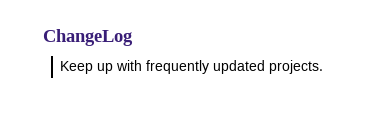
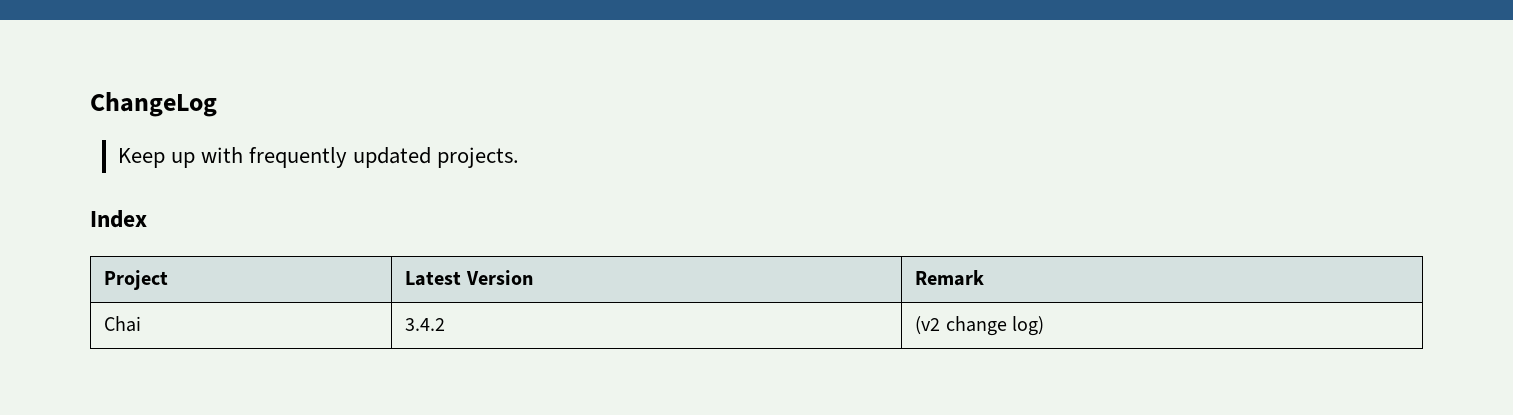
+ Index
+ Project | Latest Version | Remark
+ Chai | 3.4.2 | (v2 change log)

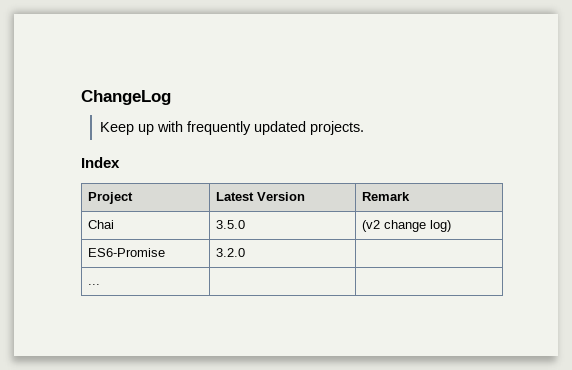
- Chai | 3.4.2 | (v2 change log)
+ Chai | 3.5.0 | (v2 change log)
+ ES6-Promise | 3.2.0 |
+ ... | |

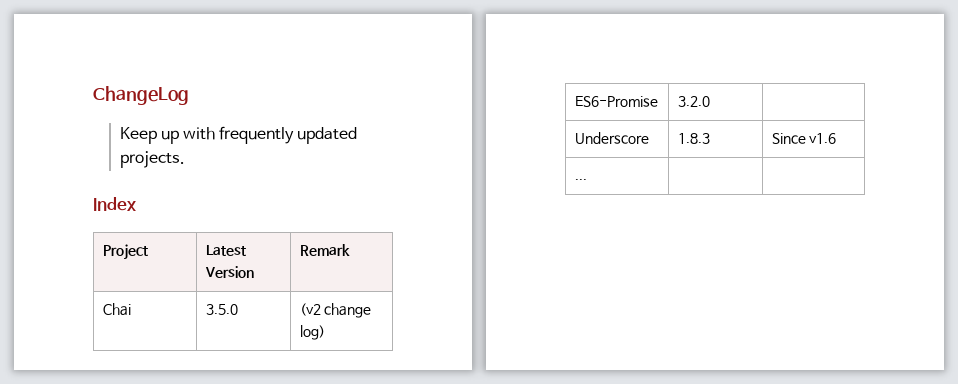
+ Underscore | 1.8.3 | Since v1.6

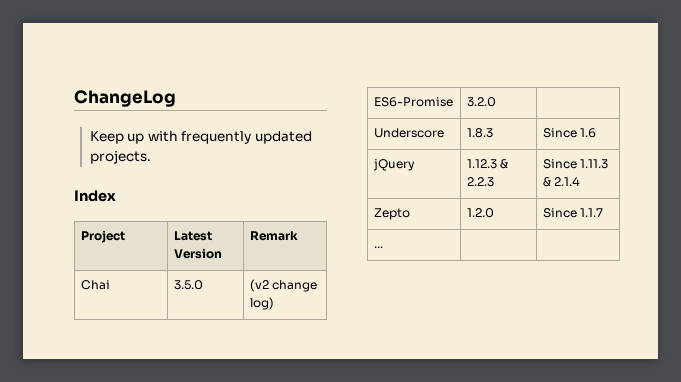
- Underscore | 1.8.3 | Since v1.6
+ Underscore | 1.8.3 | Since 1.6
+ jQuery | 1.12.3 & 2.2.3 | Since 1.11.3 & 2.1.4
+ Zepto | 1.2.0 | Since 1.1.7

